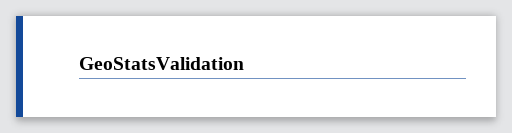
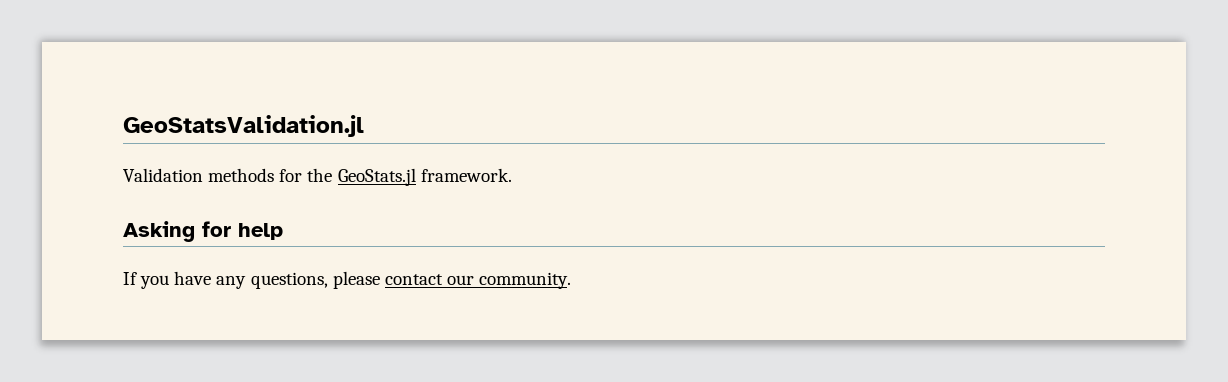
- GeoStatsValidation
+ GeoStatsValidation.jl
+ Validation methods for the GeoStats.jl framework.
+ Asking for help
+ If you have any questions, please contact our community.

